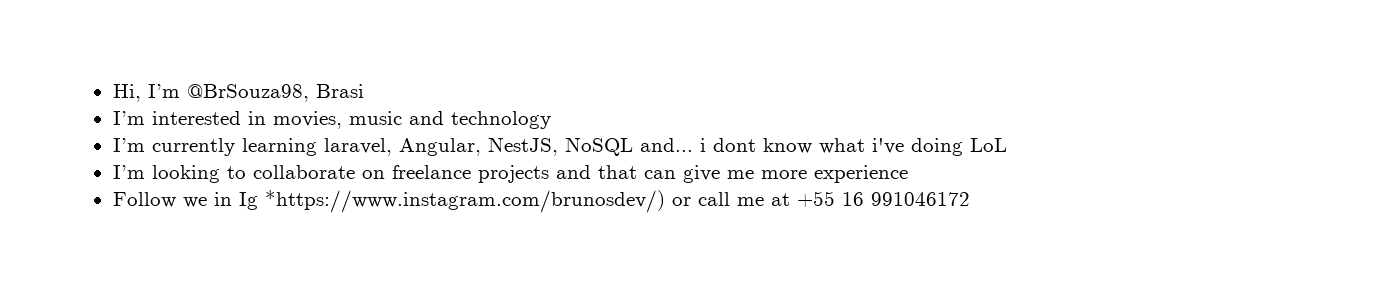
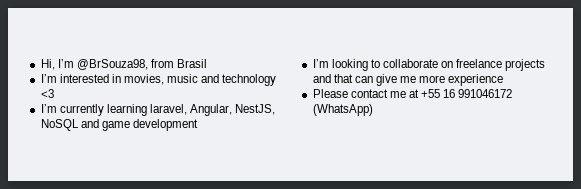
- Hi, I’m @BrSouza98, Brasi
+ Hi, I’m @BrSouza98, from Brasil
- I’m interested in movies, music and technology
+ I’m interested in movies, music and technology <3
- I’m currently learning laravel, Angular, NestJS, NoSQL and... i dont know what i've doing LoL
+ I’m currently learning laravel, Angular, NestJS, NoSQL and game development
- Follow we in Ig *https://www.instagram.com/brunosdev/) or call me at +55 16 991046172
+ Please contact me at +55 16 991046172 (WhatsApp)

